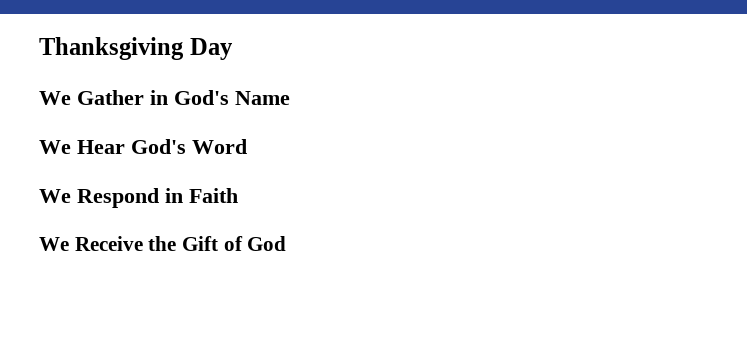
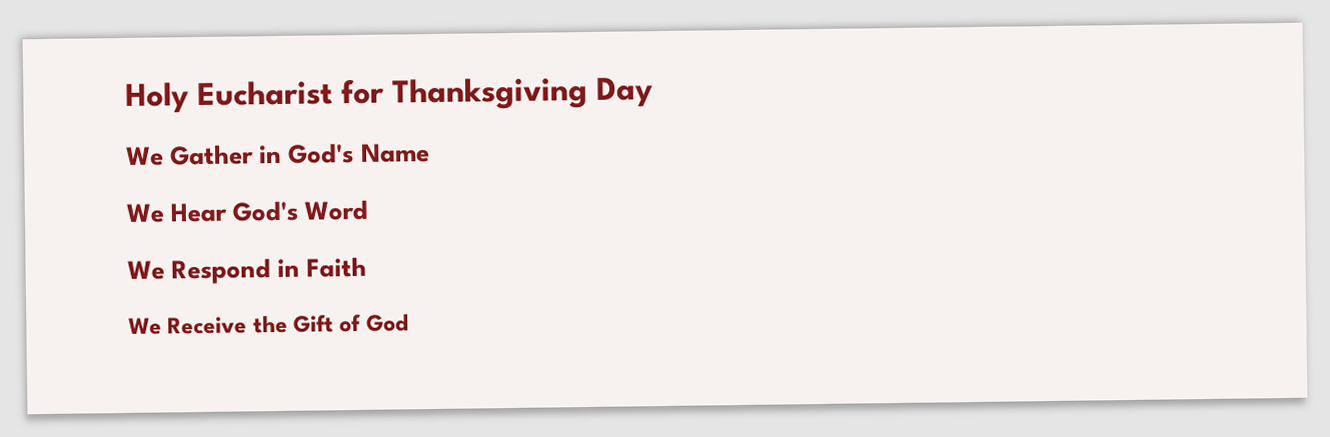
- Thanksgiving Day
+ Holy Eucharist for Thanksgiving Day

